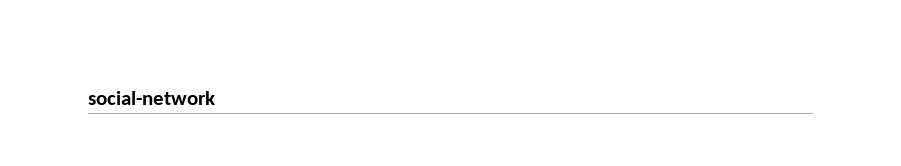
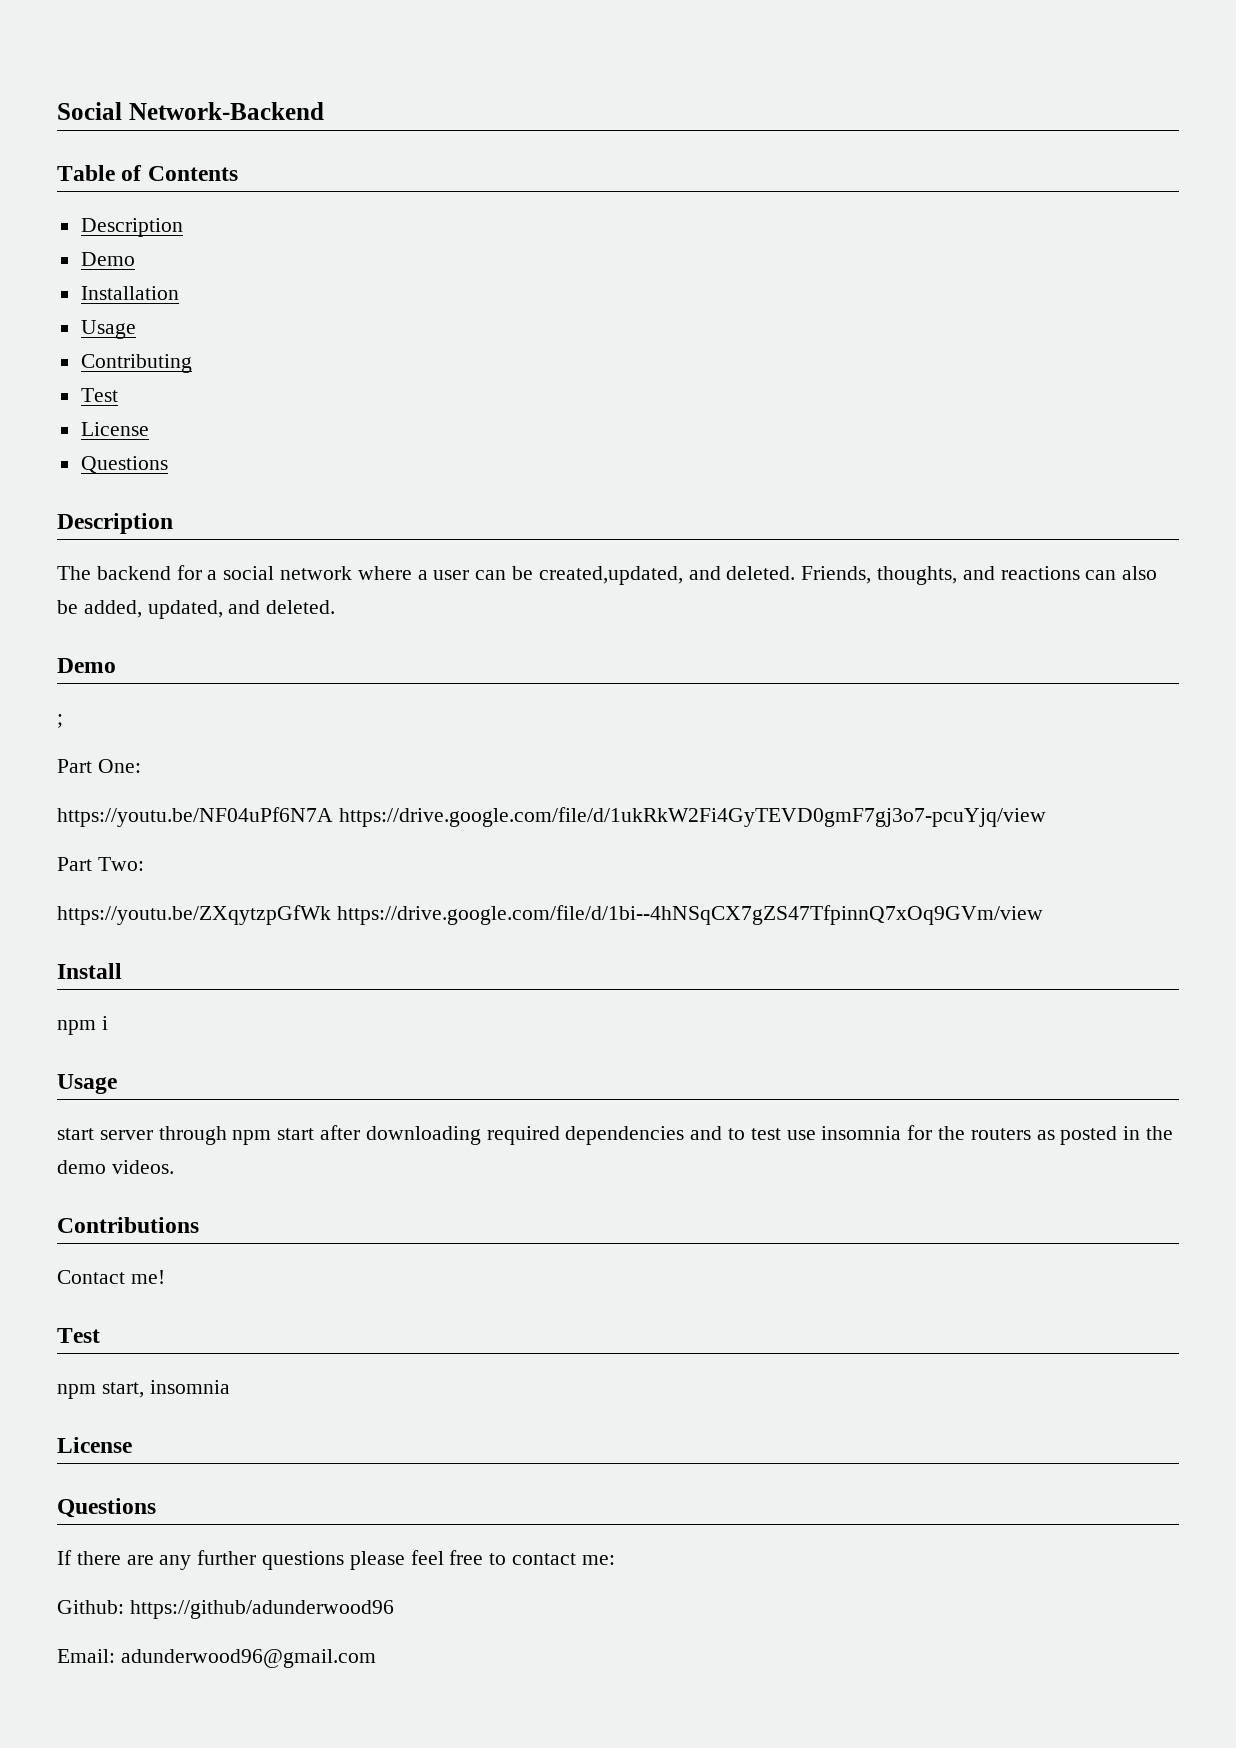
- social-network
+ Social Network-Backend
+ Table of Contents
+ Description
+ Demo
+ Installation
+ Usage
+ Contributing
+ Test
+ License
+ Questions
+ Description
+ The backend for a social network where a user can be created,updated, and deleted. Friends, thoughts, and reactions can also be added, updated, and deleted.
+ Demo
+ ;
+ Part One:
+ https://youtu.be/NF04uPf6N7A https://drive.google.com/file/d/1ukRkW2Fi4GyTEVD0gmF7gj3o7-pcuYjq/view
+ Part Two:
+ https://youtu.be/ZXqytzpGfWk https://drive.google.com/file/d/1bi--4hNSqCX7gZS47TfpinnQ7xOq9GVm/view
+ Install
+ npm i
+ Usage
+ start server through npm start after downloading required dependencies and to test use insomnia for the routers as posted in the demo videos.
+ Contributions
+ Contact me!
+ Test
+ npm start, insomnia
+ License
+ Questions
+ If there are any further questions please feel free to contact me:
+ Github: https://github/adunderwood96
+ Email: adunderwood96@gmail.com

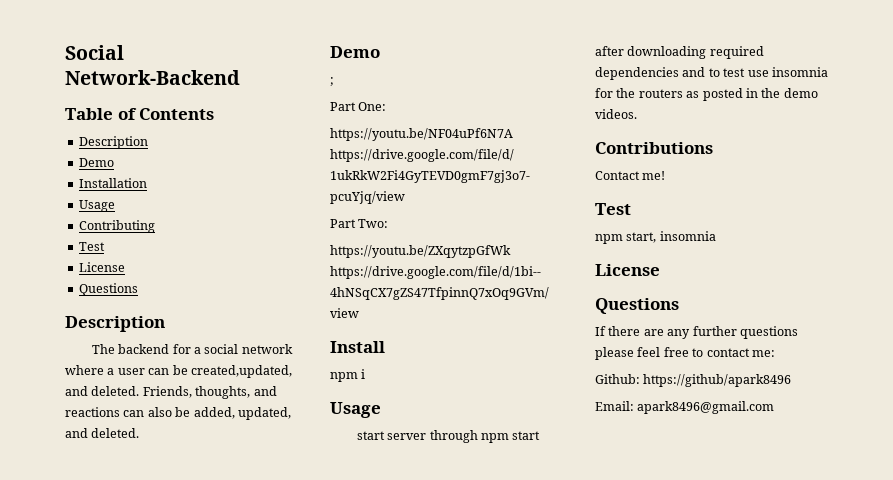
- Github: https://github/adunderwood96
+ Github: https://github/apark8496
- Email: adunderwood96@gmail.com
+ Email: apark8496@gmail.com

